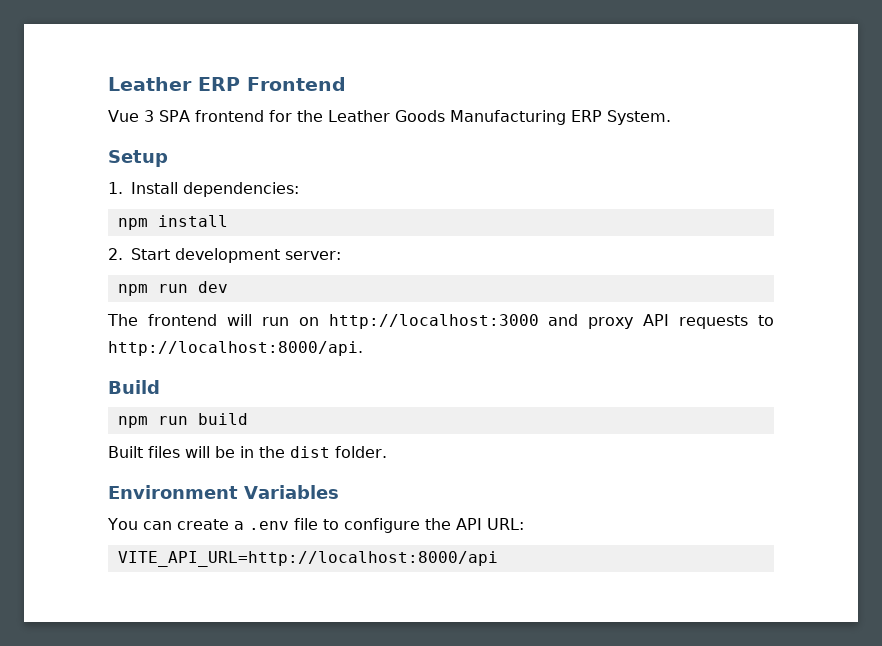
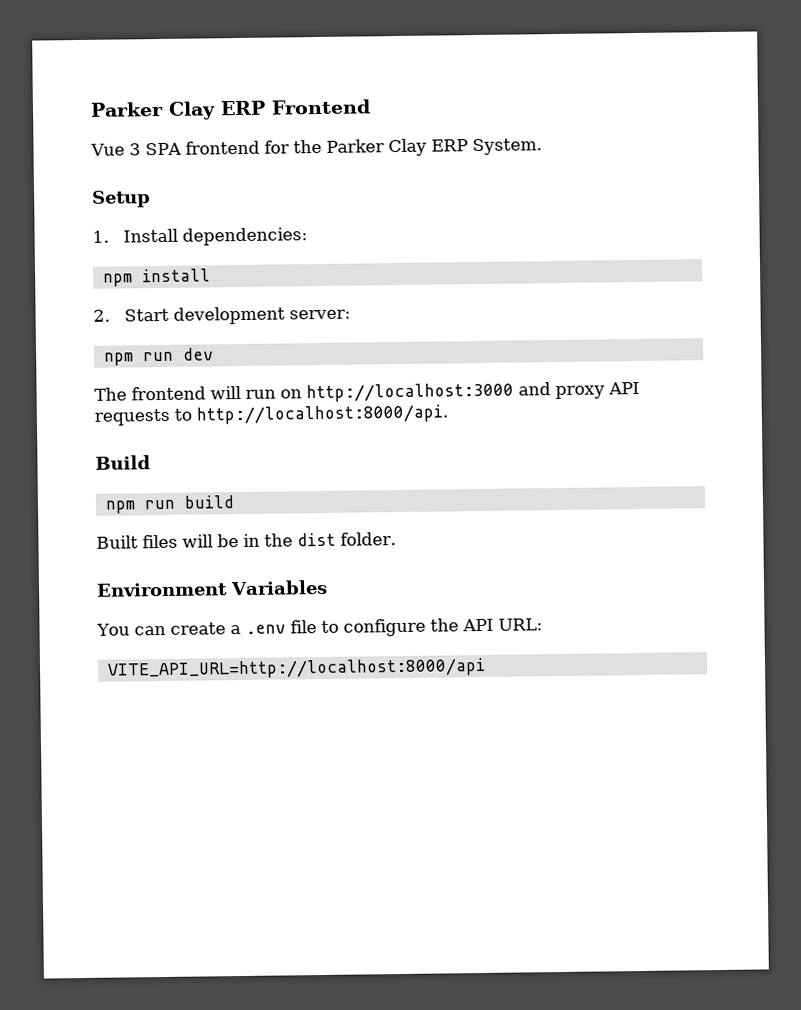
- Leather ERP Frontend
+ Parker Clay ERP Frontend
- Vue 3 SPA frontend for the Leather Goods Manufacturing ERP System.
+ Vue 3 SPA frontend for the Parker Clay ERP System.

